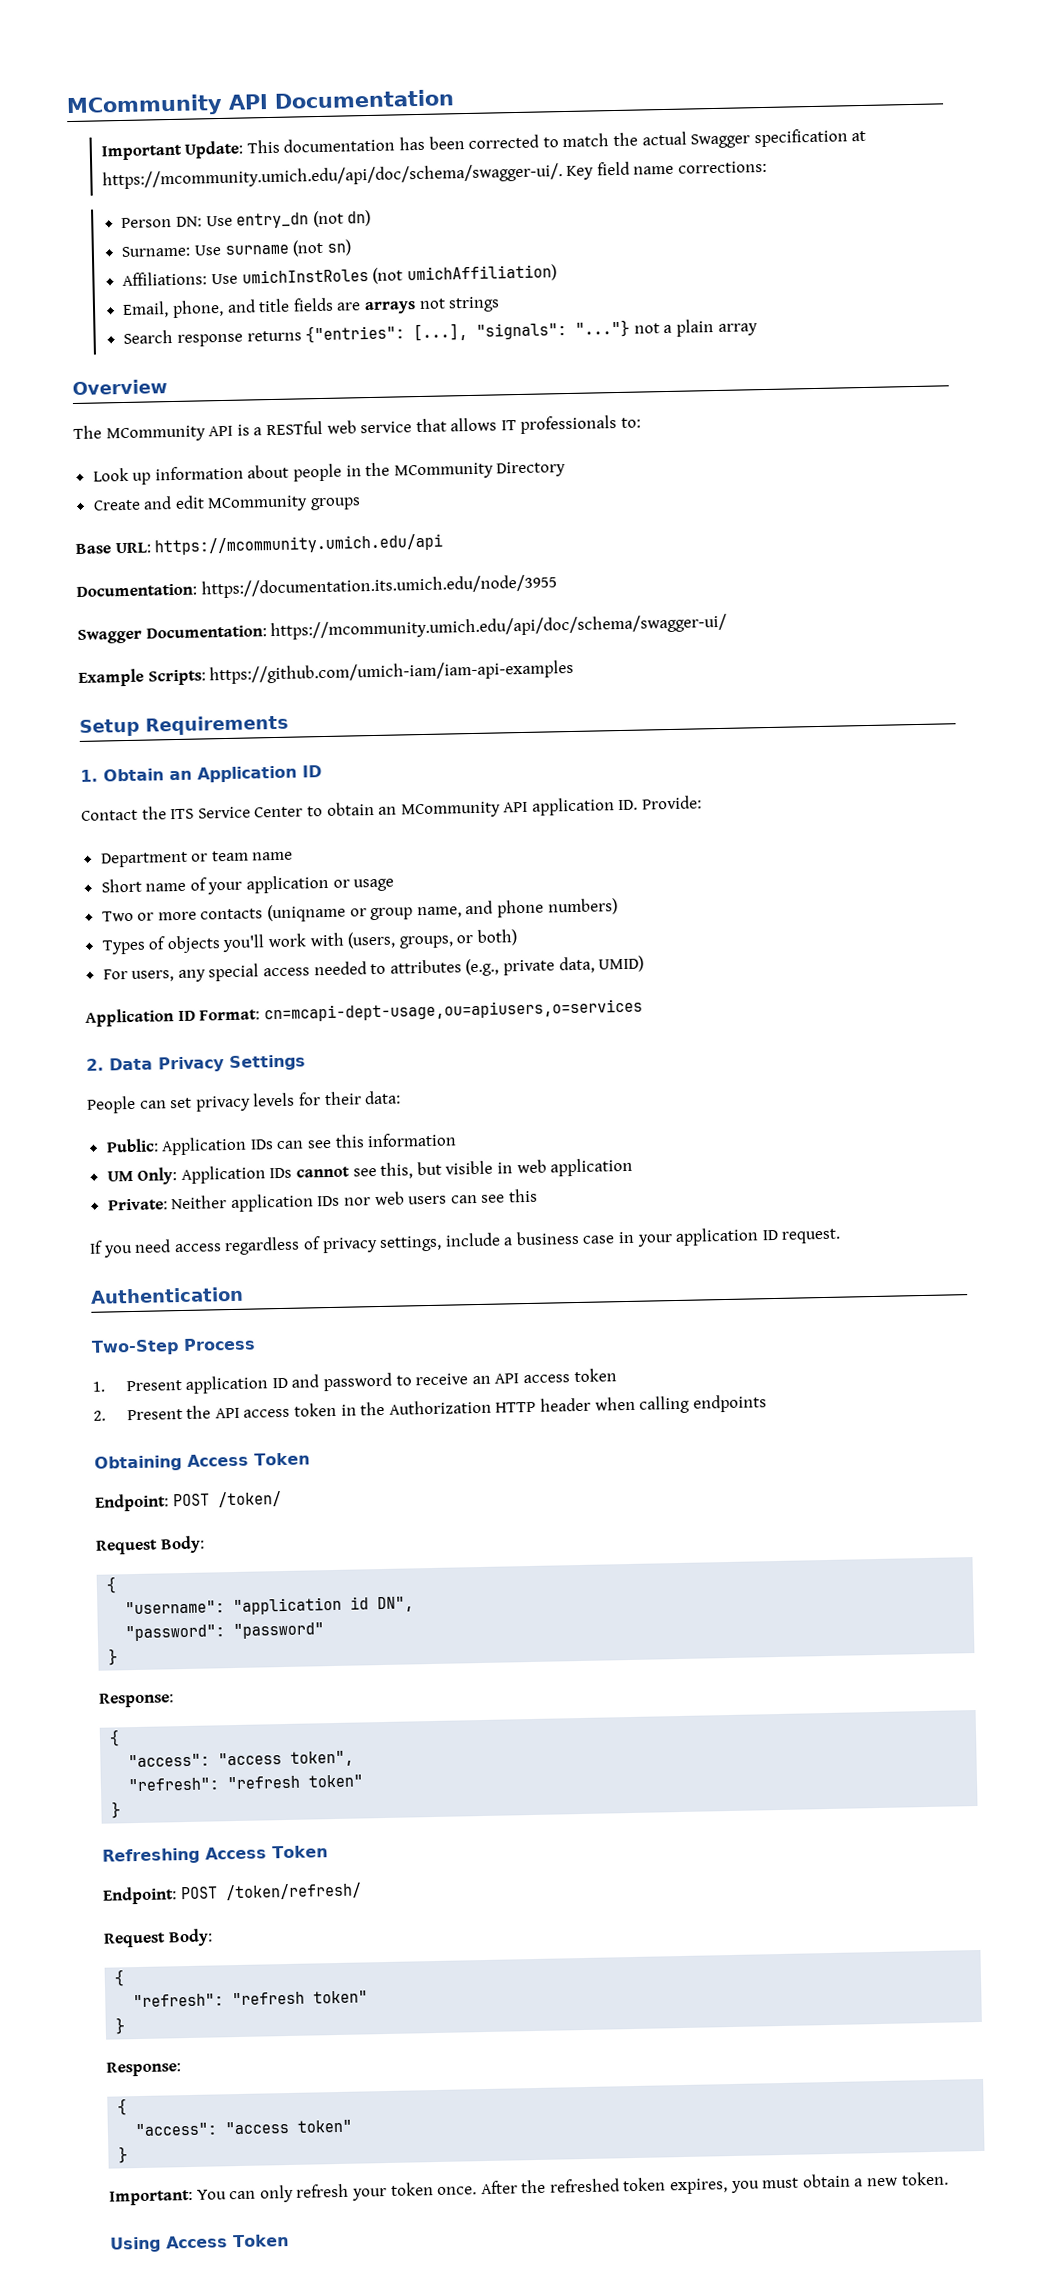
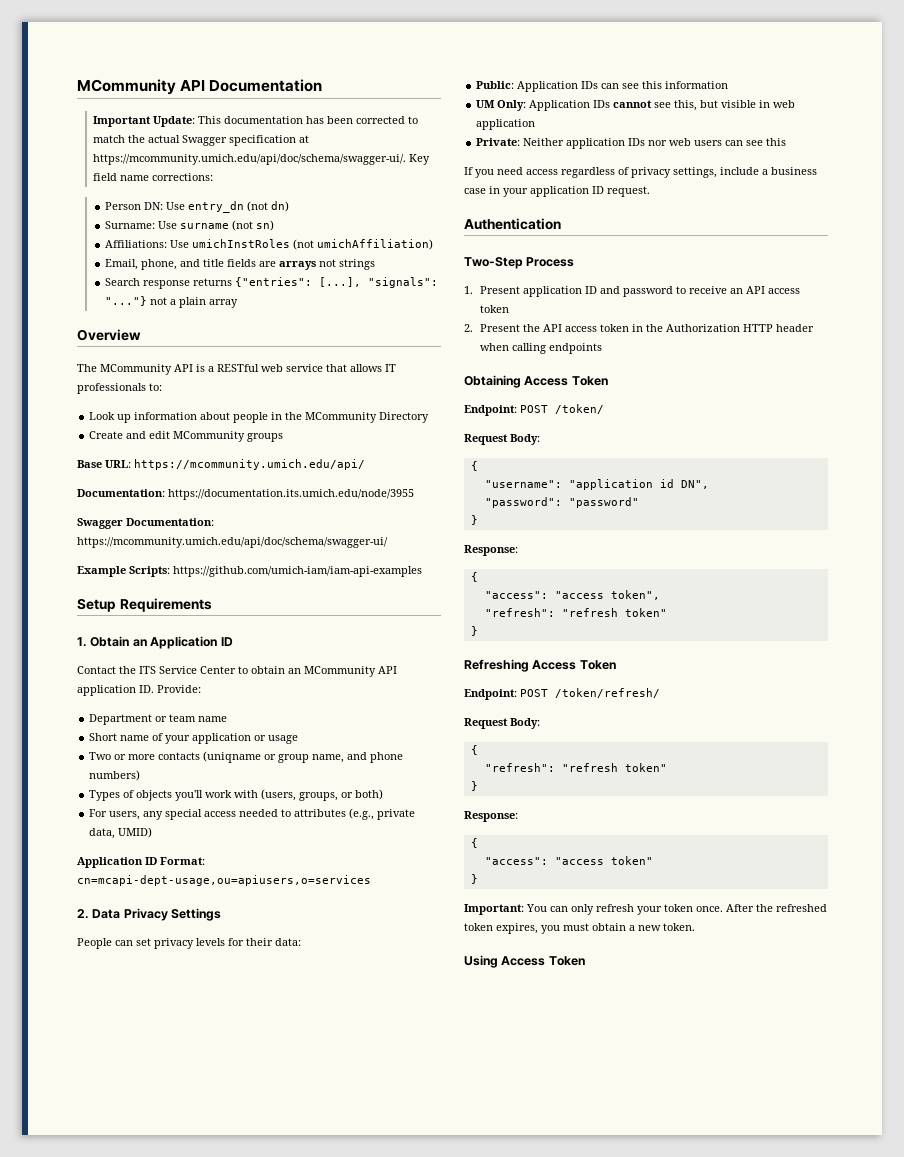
- Base URL: https://mcommunity.umich.edu/api
+ Base URL: https://mcommunity.umich.edu/api/

